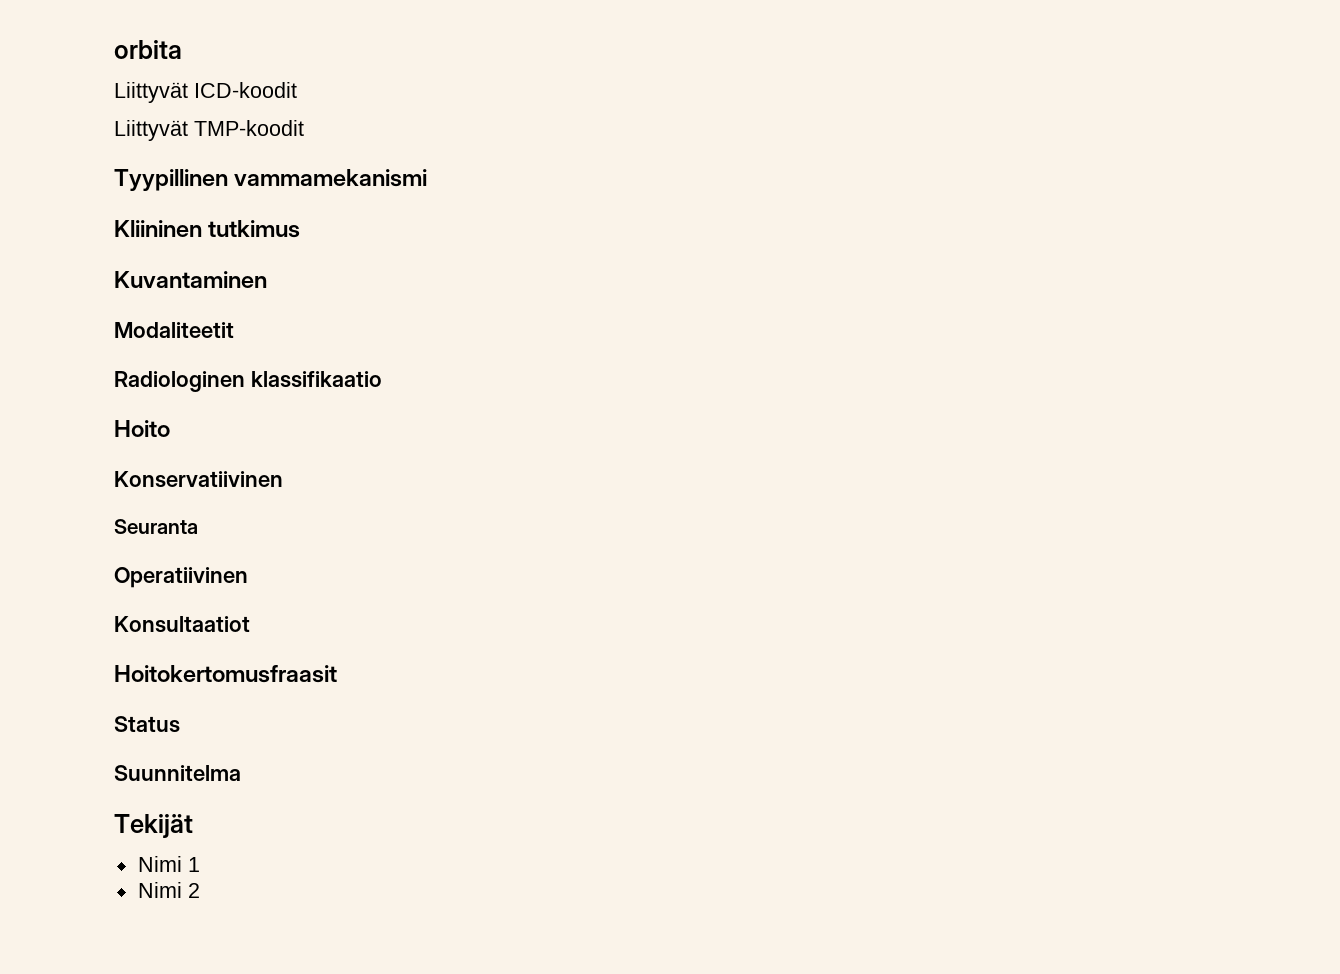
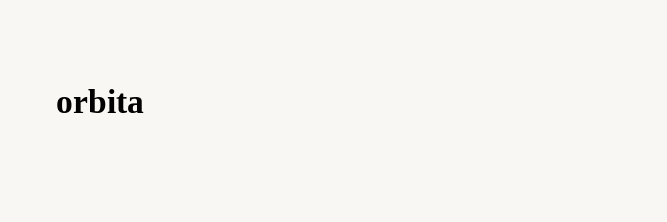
- Liittyvät ICD-koodit
- Liittyvät TMP-koodit
- Tyypillinen vammamekanismi
- Kliininen tutkimus
- Kuvantaminen
- Modaliteetit
- Radiologinen klassifikaatio
- Hoito
- Konservatiivinen
- Seuranta
- Operatiivinen
- Konsultaatiot
- Hoitokertomusfraasit
- Status
- Suunnitelma
- Tekijät
- Nimi 1
- Nimi 2

